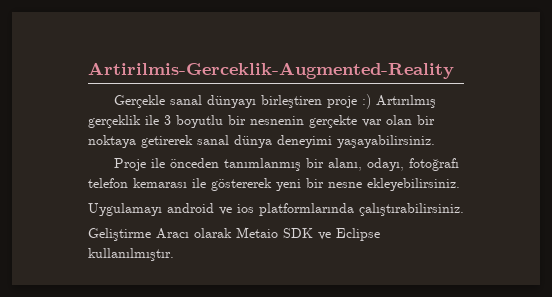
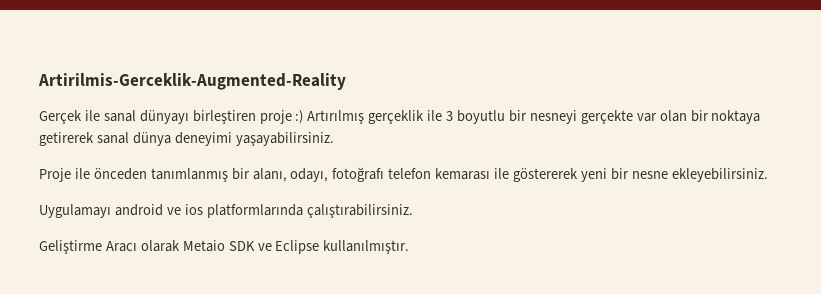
- Gerçekle sanal dünyayı birleştiren proje :) Artırılmış gerçeklik ile 3 boyutlu bir nesnenin gerçekte var olan bir noktaya getirerek sanal dünya deneyimi yaşayabilirsiniz.
+ Gerçek ile sanal dünyayı birleştiren proje :) Artırılmış gerçeklik ile 3 boyutlu bir nesneyi gerçekte var olan bir noktaya getirerek sanal dünya deneyimi yaşayabilirsiniz.

